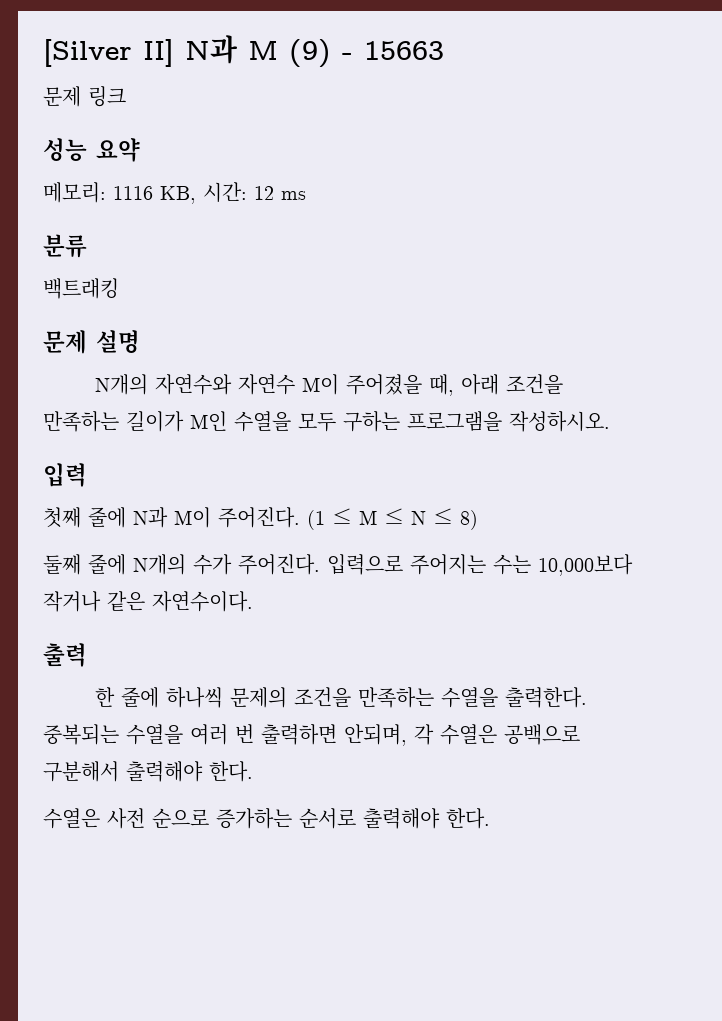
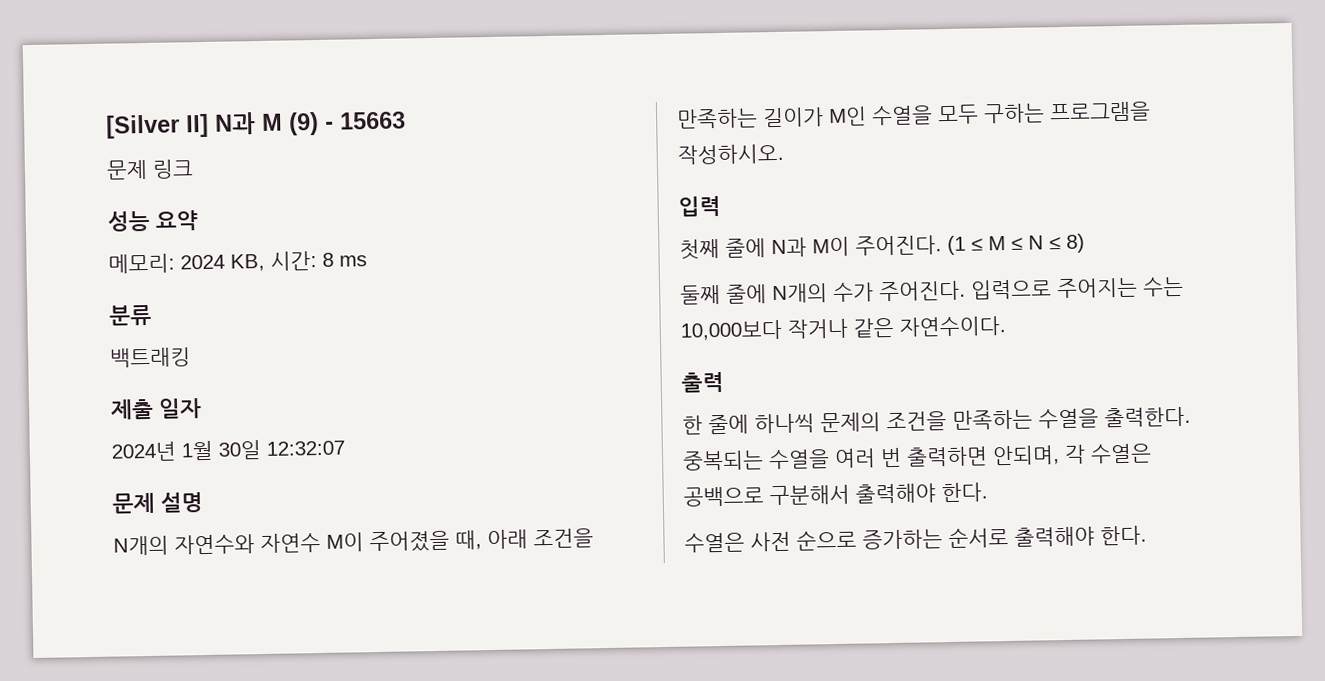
- 메모리: 1116 KB, 시간: 12 ms
+ 메모리: 2024 KB, 시간: 8 ms
+ 제출 일자
+ 2024년 1월 30일 12:32:07

